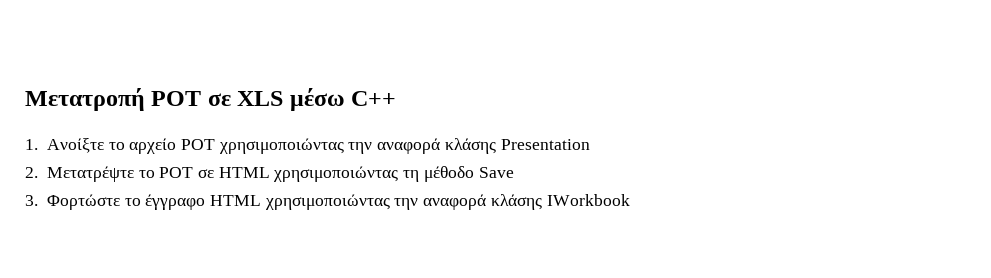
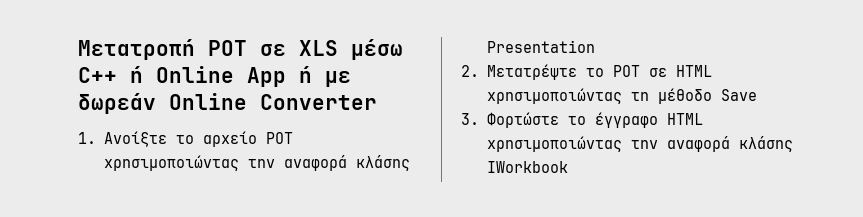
- Μετατροπή POT σε XLS μέσω C++
+ Μετατροπή POT σε XLS μέσω C++ ή Online App ή με δωρεάν Online Converter

